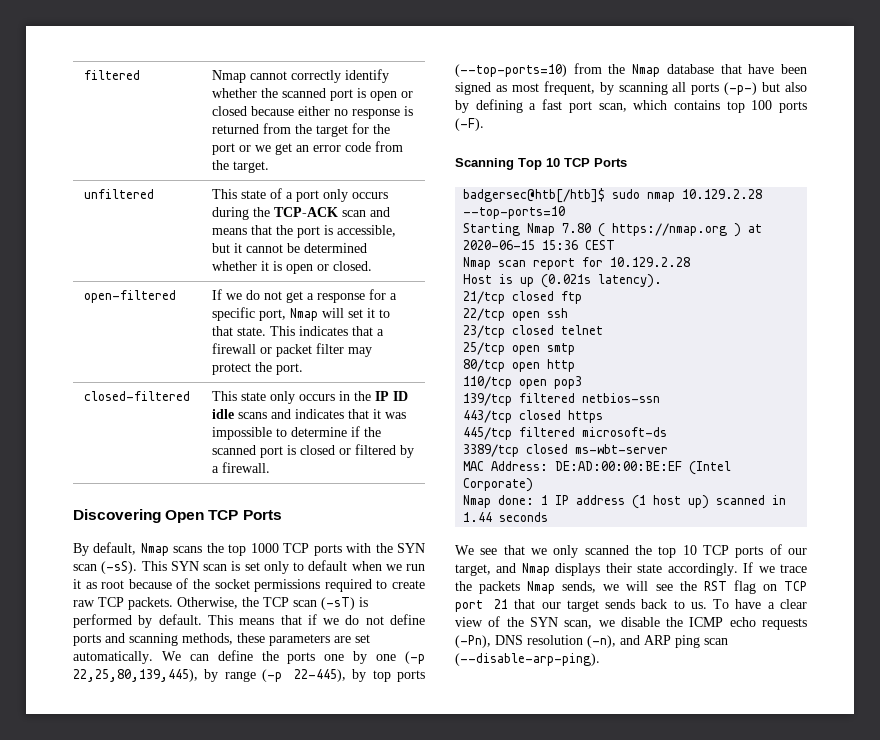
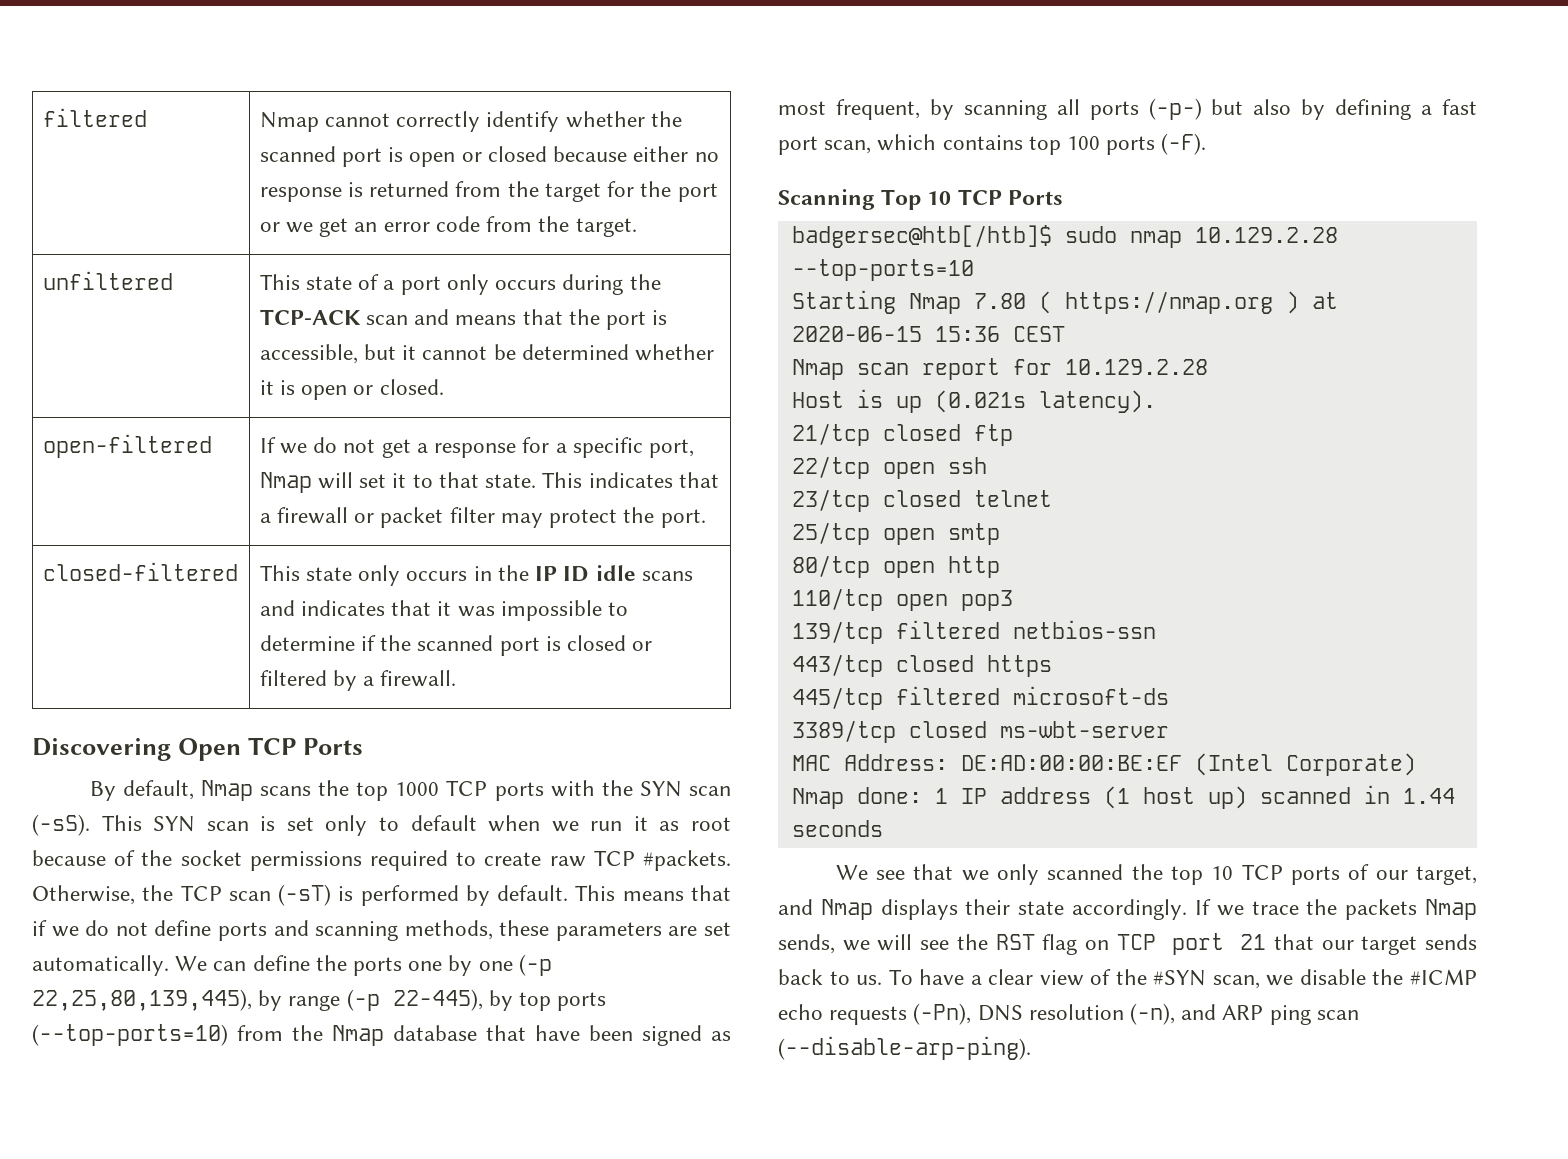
- This SYN scan is set only to default when we run it as root because of the socket permissions required to create raw TCP packets.
+ This SYN scan is set only to default when we run it as root because of the socket permissions required to create raw TCP #packets.
- To have a clear view of the SYN scan, we disable the ICMP echo requests (-Pn), DNS resolution (-n), and ARP ping scan (--disable-arp-ping).
+ To have a clear view of the #SYN scan, we disable the #ICMP echo requests (-Pn), DNS resolution (-n), and ARP ping scan (--disable-arp-ping).

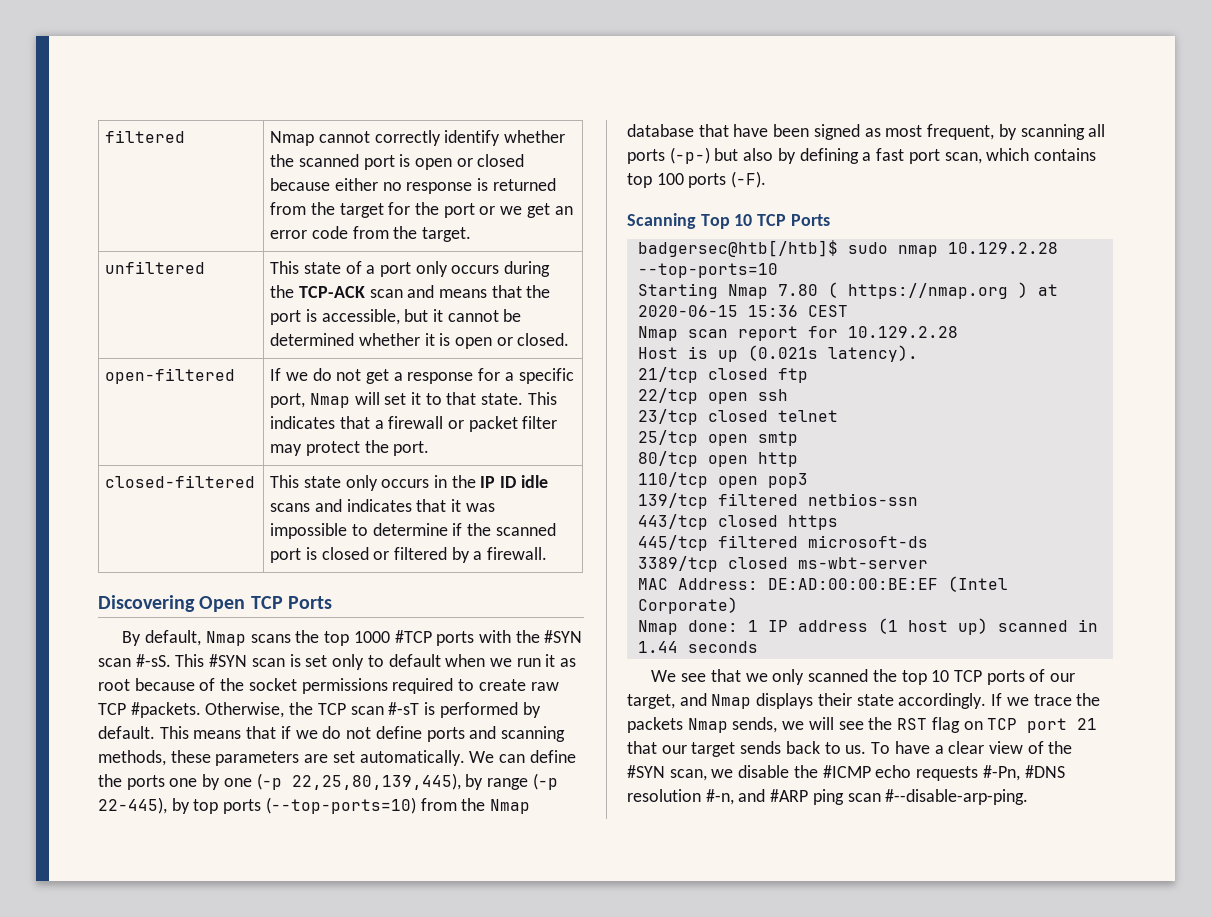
- By default, Nmap scans the top 1000 TCP ports with the SYN scan (-sS). This SYN scan is set only to default when we run it as root because of the socket permissions required to create raw TCP #packets.
+ By default, Nmap scans the top 1000 #TCP ports with the #SYN scan #-sS. This #SYN scan is set only to default when we run it as root because of the socket permissions required to create raw TCP #packets.
- Otherwise, the TCP scan (-sT) is performed by default.
+ Otherwise, the TCP scan #-sT is performed by default.
- To have a clear view of the #SYN scan, we disable the #ICMP echo requests (-Pn), DNS resolution (-n), and ARP ping scan (--disable-arp-ping).
+ To have a clear view of the #SYN scan, we disable the #ICMP echo requests #-Pn, #DNS resolution #-n, and #ARP ping scan #--disable-arp-ping.

